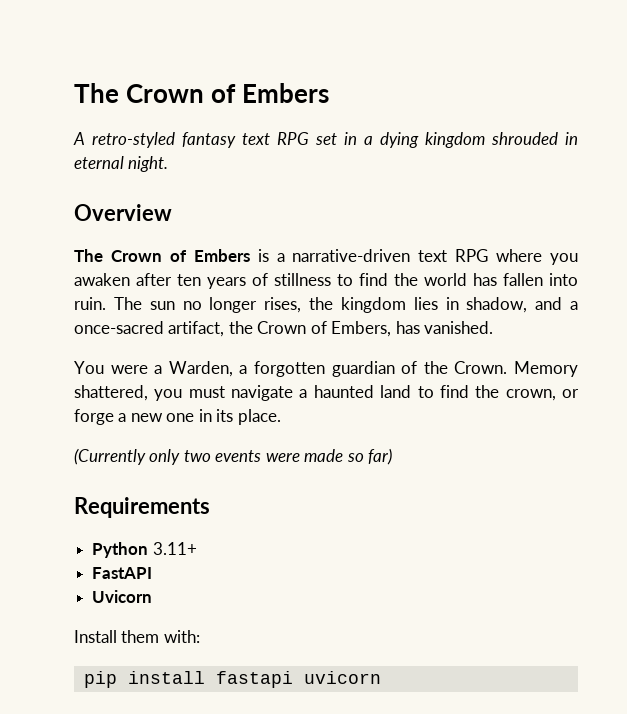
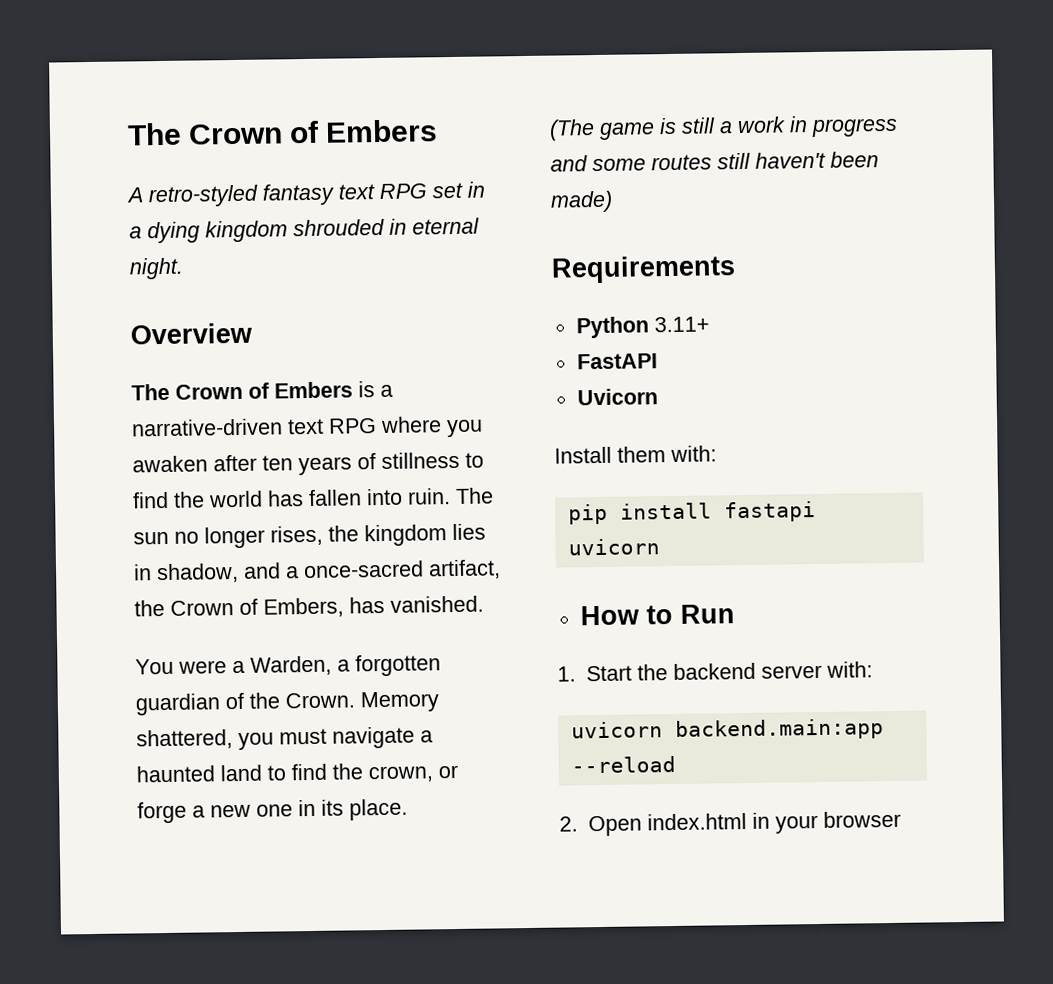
- (Currently only two events were made so far)
+ (The game is still a work in progress and some routes still haven't been made)
+ How to Run
+ 1. Start the backend server with:
+ uvicorn backend.main:app --reload
+ 2. Open index.html in your browser

